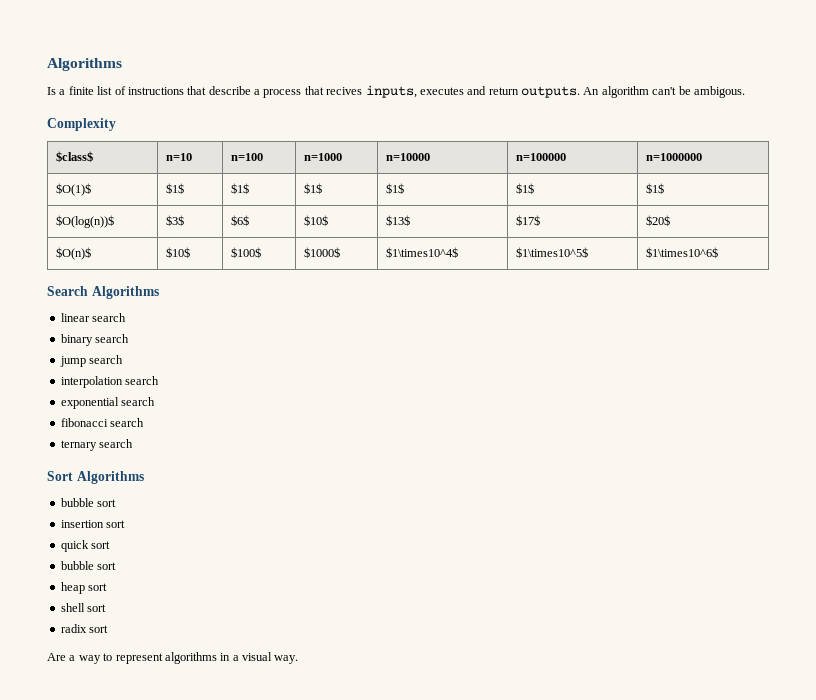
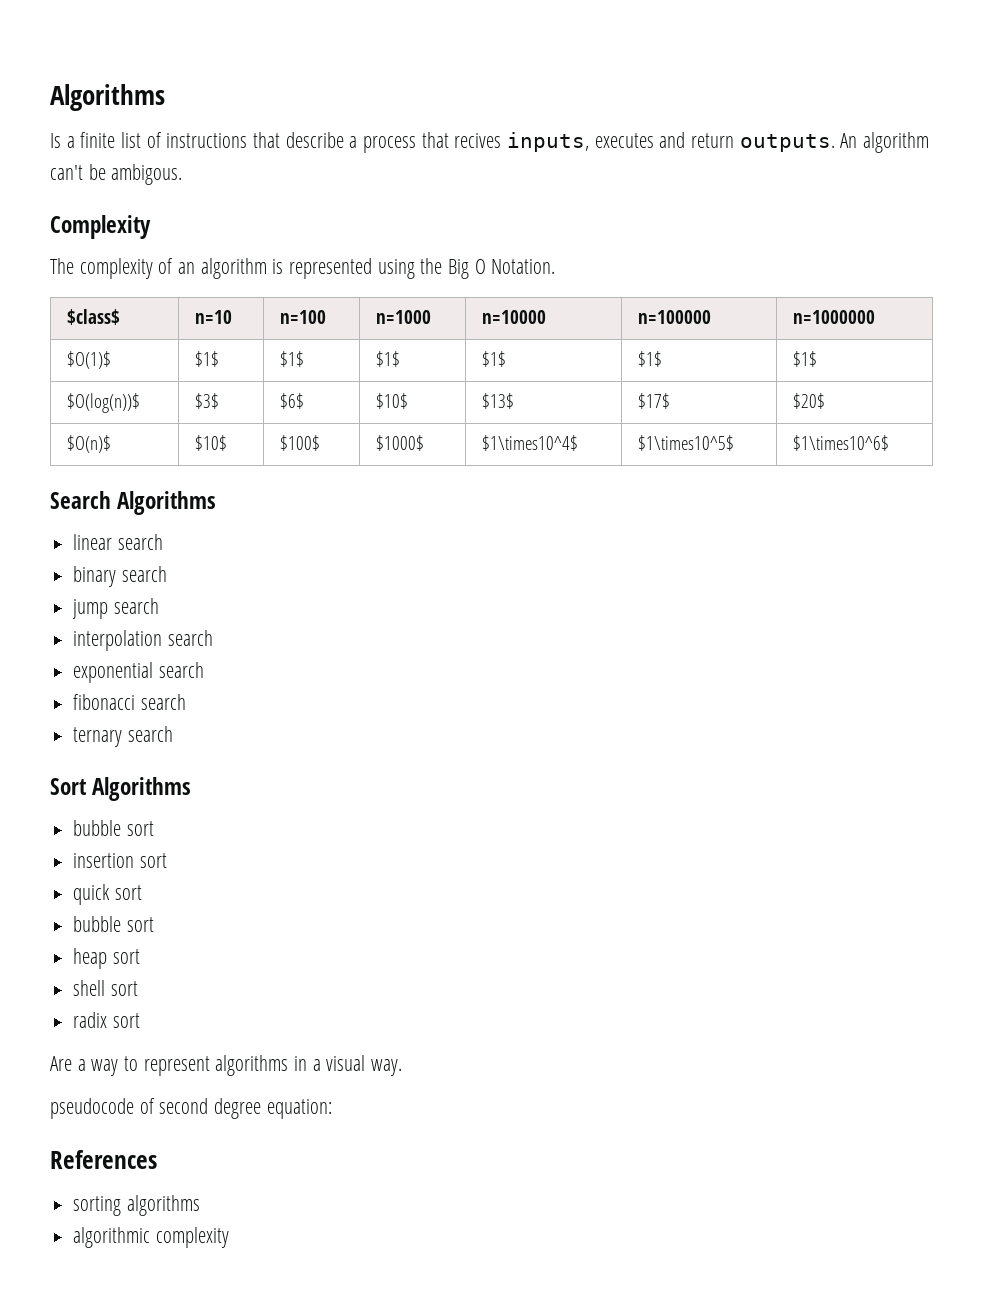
+ The complexity of an algorithm is represented using the Big O Notation.
+ pseudocode of second degree equation:
+ References
+ sorting algorithms
+ algorithmic complexity

